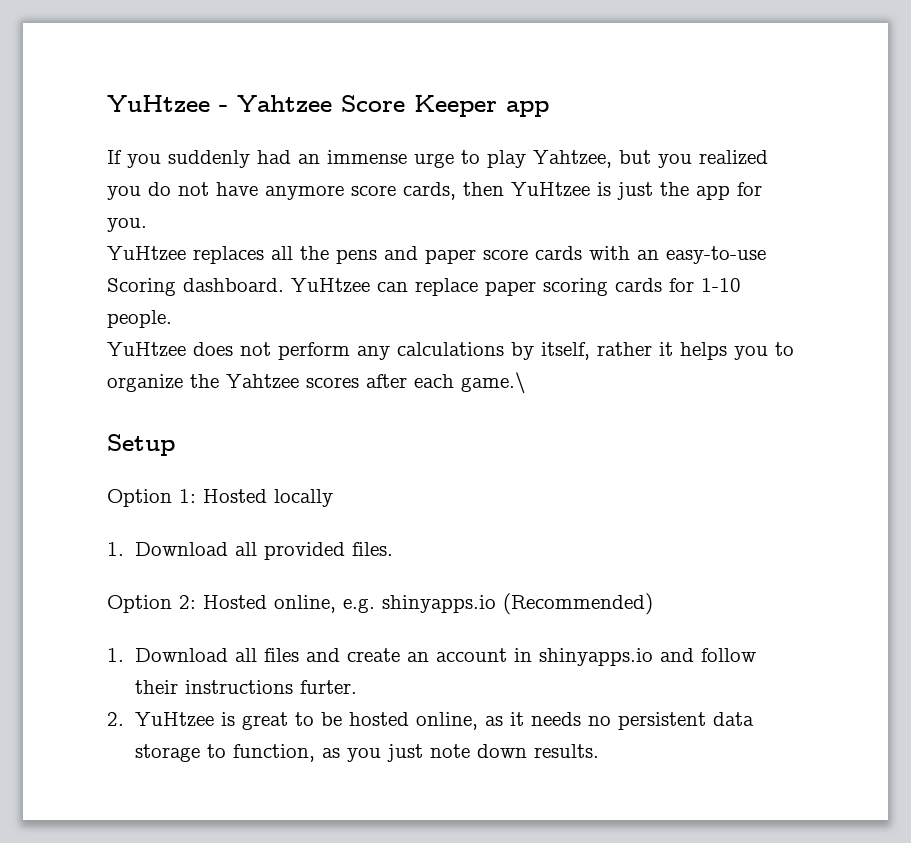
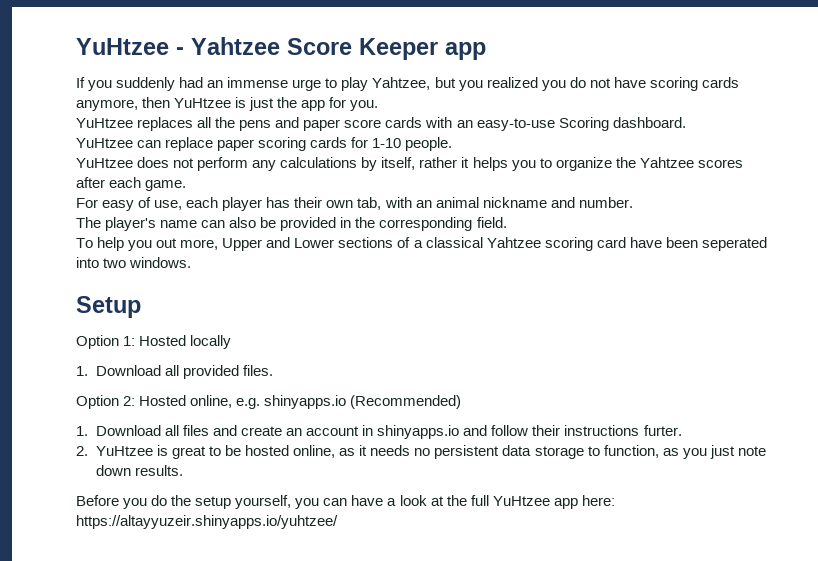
- If you suddenly had an immense urge to play Yahtzee, but you realized you do not have anymore score cards, then YuHtzee is just the app for you.
+ If you suddenly had an immense urge to play Yahtzee, but you realized you do not have scoring cards anymore, then YuHtzee is just the app for you.
- YuHtzee replaces all the pens and paper score cards with an easy-to-use Scoring dashboard. YuHtzee can replace paper scoring cards for 1-10 people.
+ YuHtzee replaces all the pens and paper score cards with an easy-to-use Scoring dashboard.
+ YuHtzee can replace paper scoring cards for 1-10 people.
- YuHtzee does not perform any calculations by itself, rather it helps you to organize the Yahtzee scores after each game.\
+ YuHtzee does not perform any calculations by itself, rather it helps you to organize the Yahtzee scores after each game.
+ For easy of use, each player has their own tab, with an animal nickname and number.
+ The player's name can also be provided in the corresponding field.
+ To help you out more, Upper and Lower sections of a classical Yahtzee scoring card have been seperated into two windows.
+ Before you do the setup yourself, you can have a look at the full YuHtzee app here: https://altayyuzeir.shinyapps.io/yuhtzee/

